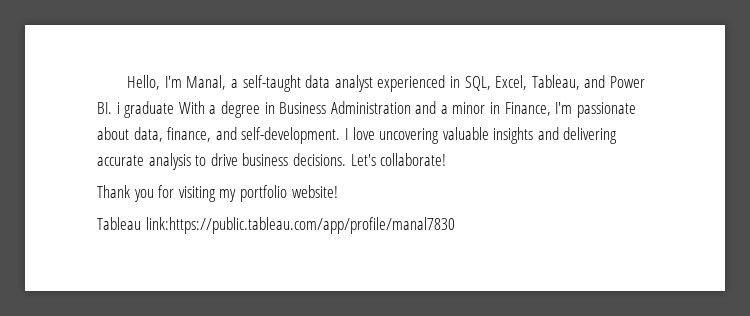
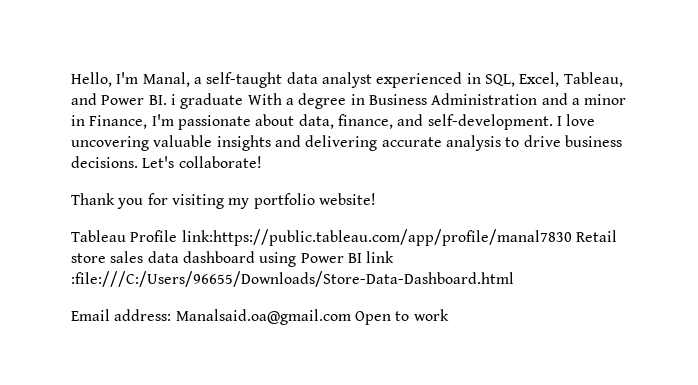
- Tableau link:https://public.tableau.com/app/profile/manal7830
+ Tableau Profile link:https://public.tableau.com/app/profile/manal7830 Retail store sales data dashboard using Power BI link :file:///C:/Users/96655/Downloads/Store-Data-Dashboard.html
+ Email address: Manalsaid.oa@gmail.com Open to work

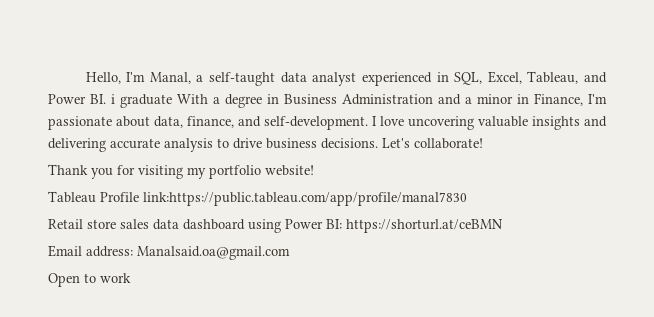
- Tableau Profile link:https://public.tableau.com/app/profile/manal7830 Retail store sales data dashboard using Power BI link :file:///C:/Users/96655/Downloads/Store-Data-Dashboard.html
+ Tableau Profile link:https://public.tableau.com/app/profile/manal7830
+ Retail store sales data dashboard using Power BI: https://shorturl.at/ceBMN
- Email address: Manalsaid.oa@gmail.com Open to work
+ Email address: Manalsaid.oa@gmail.com
+ Open to work

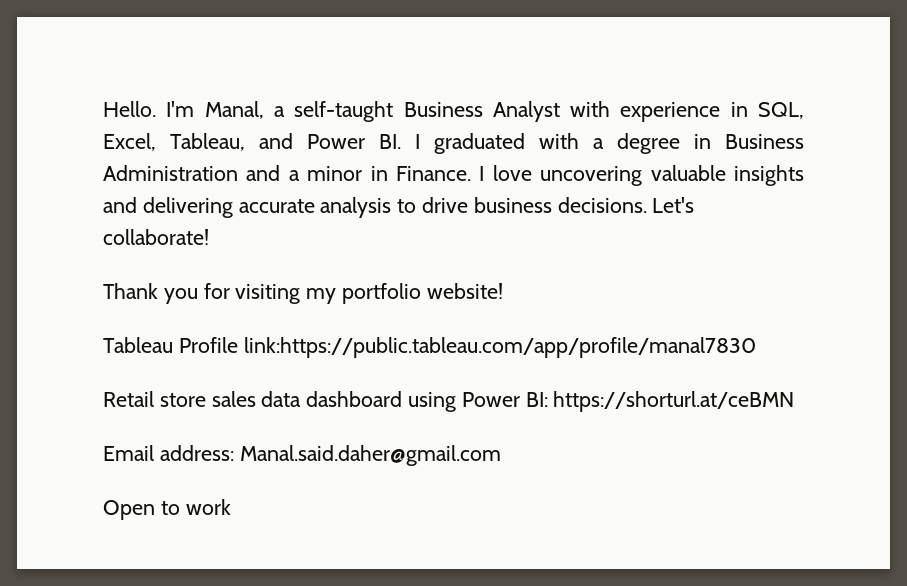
- Hello, I'm Manal, a self-taught data analyst experienced in SQL, Excel, Tableau, and Power BI. i graduate With a degree in Business Administration and a minor in Finance, I'm passionate about data, finance, and self-development.
+ Hello. I'm Manal, a self-taught Business Analyst with experience in SQL, Excel, Tableau, and Power BI. I graduated with a degree in Business Administration and a minor in Finance.
- Email address: Manalsaid.oa@gmail.com
+ Email address: Manal.said.daher@gmail.com

